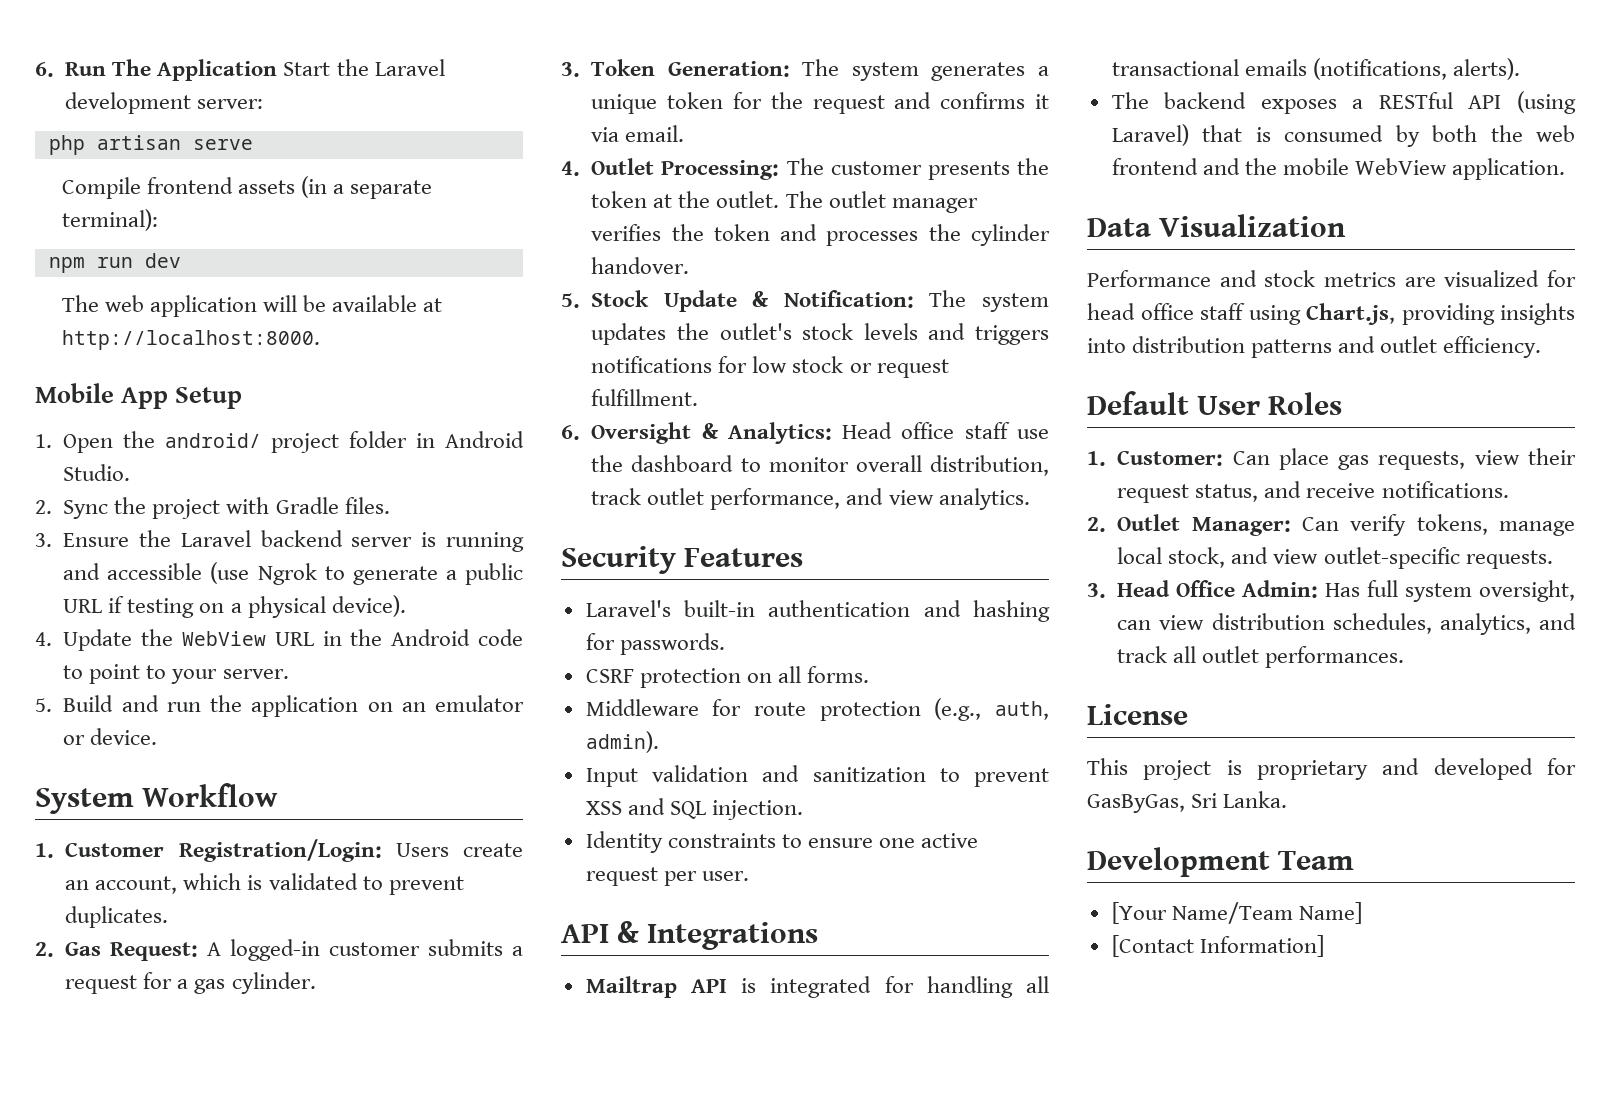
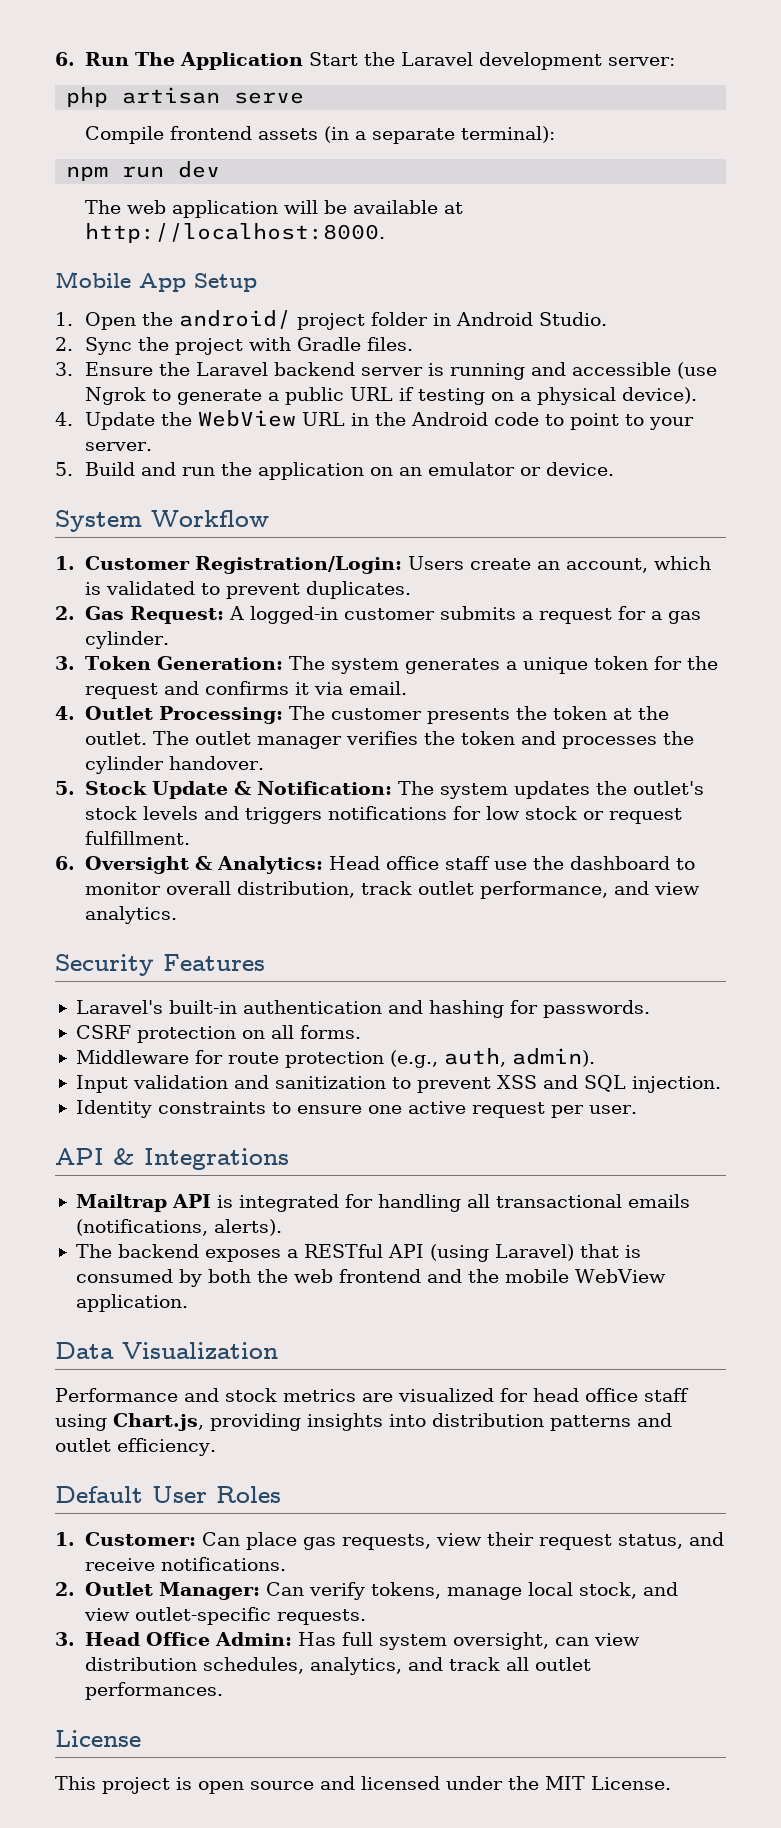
- This project is proprietary and developed for GasByGas, Sri Lanka.
- Development Team
- [Your Name/Team Name]
- [Contact Information]
+ This project is open source and licensed under the MIT License.

